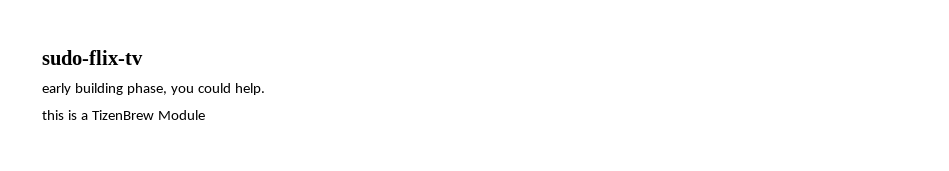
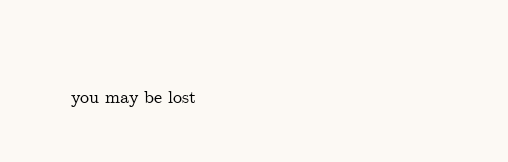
- sudo-flix-tv
- early building phase, you could help.
- this is a TizenBrew Module
+ you may be lost

